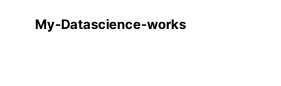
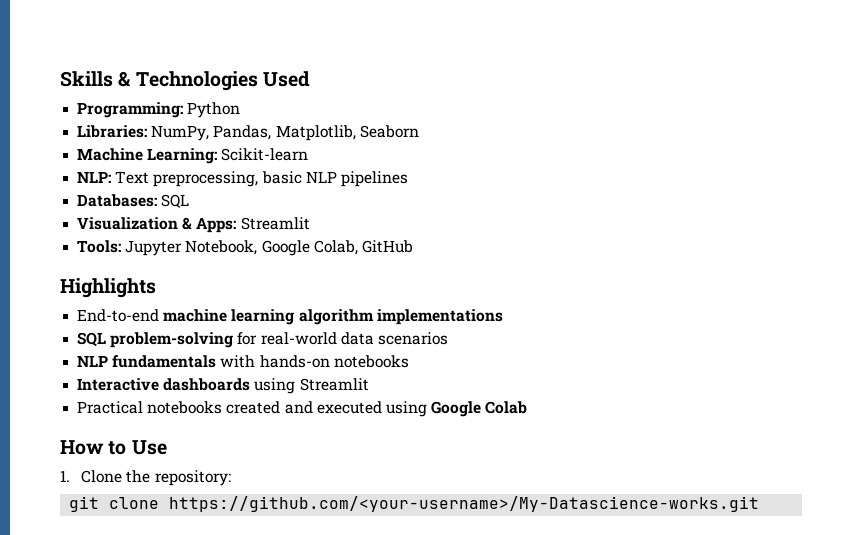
- My-Datascience-works
+ Skills & Technologies Used
+ Programming: Python
+ Libraries: NumPy, Pandas, Matplotlib, Seaborn
+ Machine Learning: Scikit-learn
+ NLP: Text preprocessing, basic NLP pipelines
+ Databases: SQL
+ Visualization & Apps: Streamlit
+ Tools: Jupyter Notebook, Google Colab, GitHub
+ Highlights
+ End-to-end machine learning algorithm implementations
+ SQL problem-solving for real-world data scenarios
+ NLP fundamentals with hands-on notebooks
+ Interactive dashboards using Streamlit
+ Practical notebooks created and executed using Google Colab
+ How to Use
+ 1. Clone the repository:
+ git clone https://github.com/<your-username>/My-Datascience-works.git

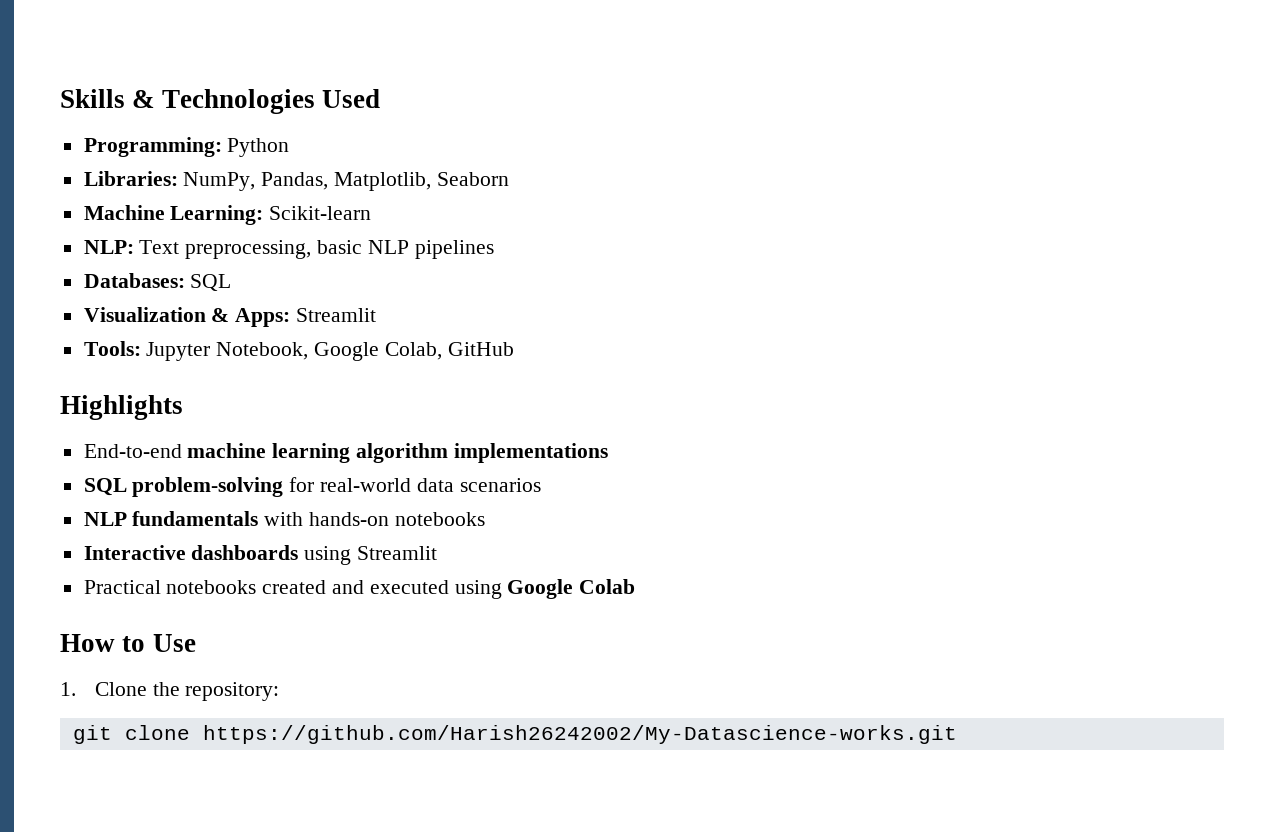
- git clone https://github.com/<your-username>/My-Datascience-works.git
+ git clone https://github.com/Harish26242002/My-Datascience-works.git

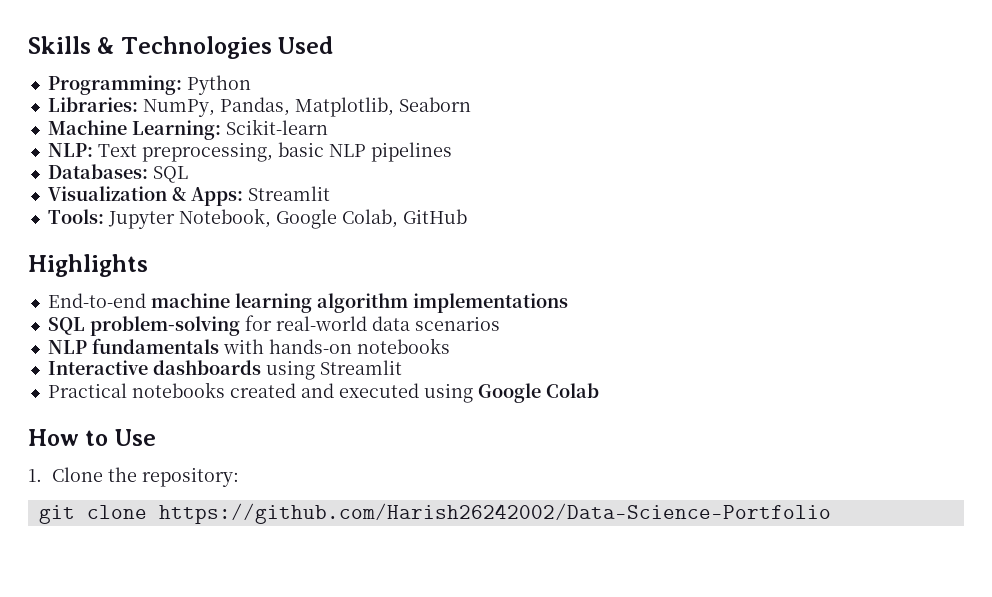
- git clone https://github.com/Harish26242002/My-Datascience-works.git
+ git clone https://github.com/Harish26242002/Data-Science-Portfolio

